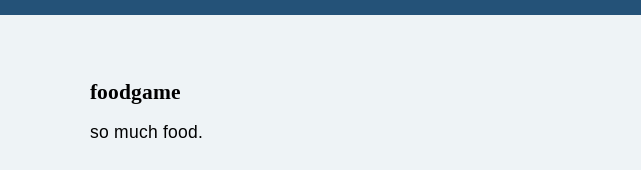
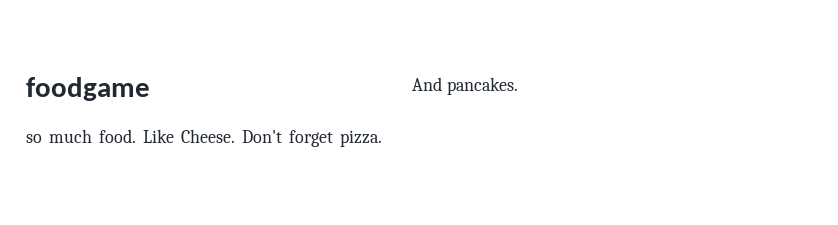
+ Like Cheese. Don't forget pizza. And pancakes.

